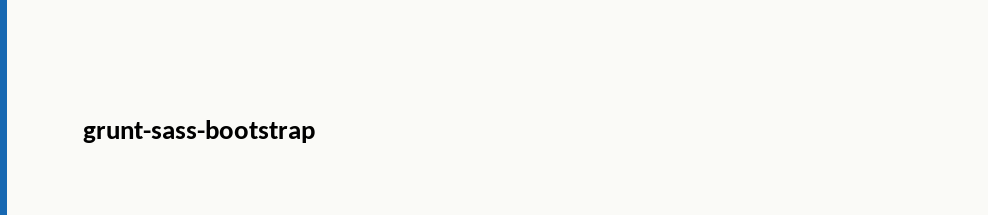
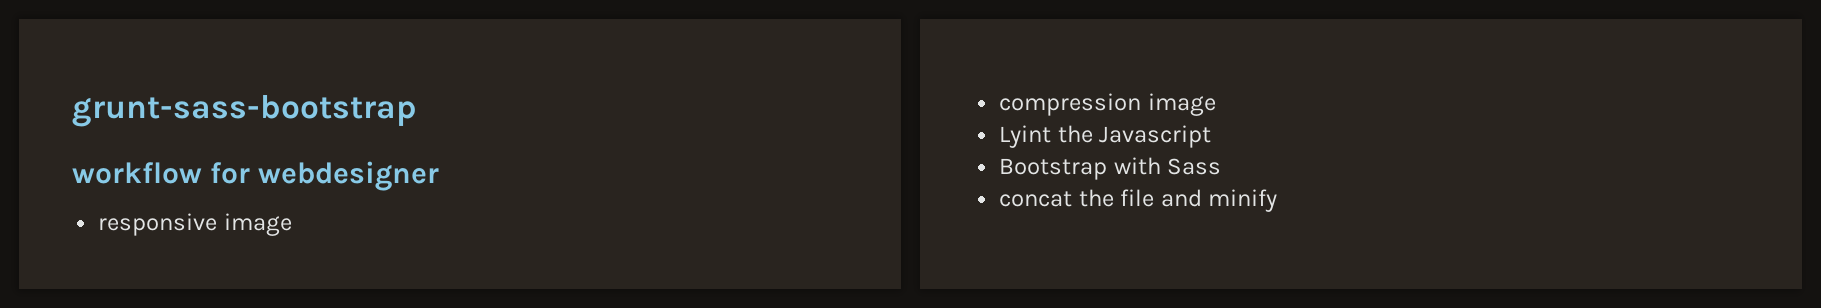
+ workflow for webdesigner
+ responsive image
+ compression image
+ Lyint the Javascript
+ Bootstrap with Sass
+ concat the file and minify

